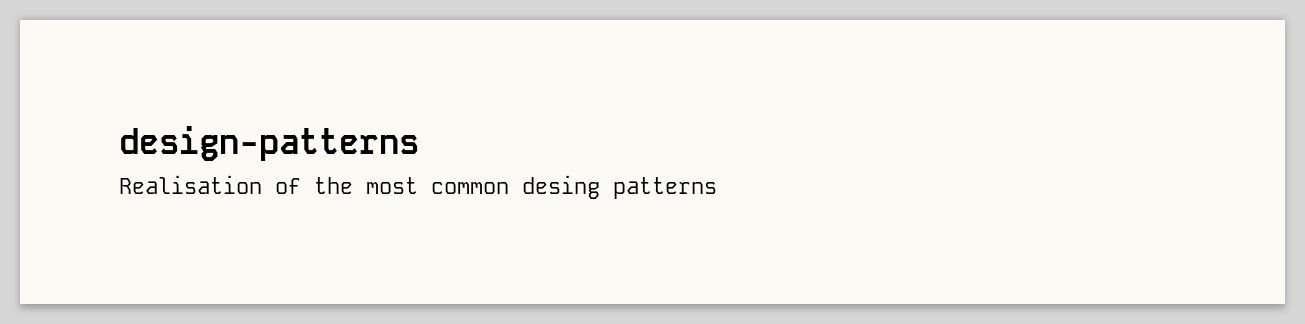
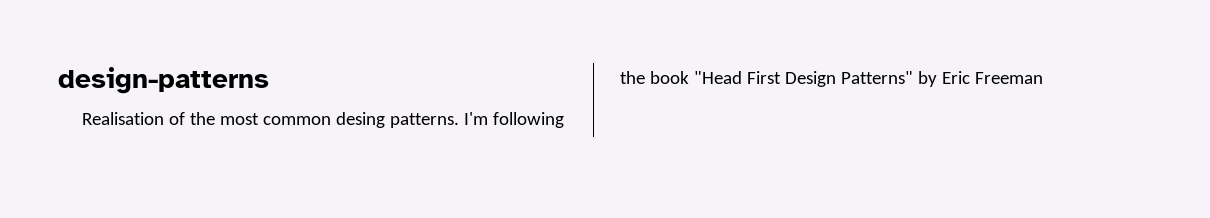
- Realisation of the most common desing patterns
+ Realisation of the most common desing patterns. I'm following the book "Head First Design Patterns" by Eric Freeman

